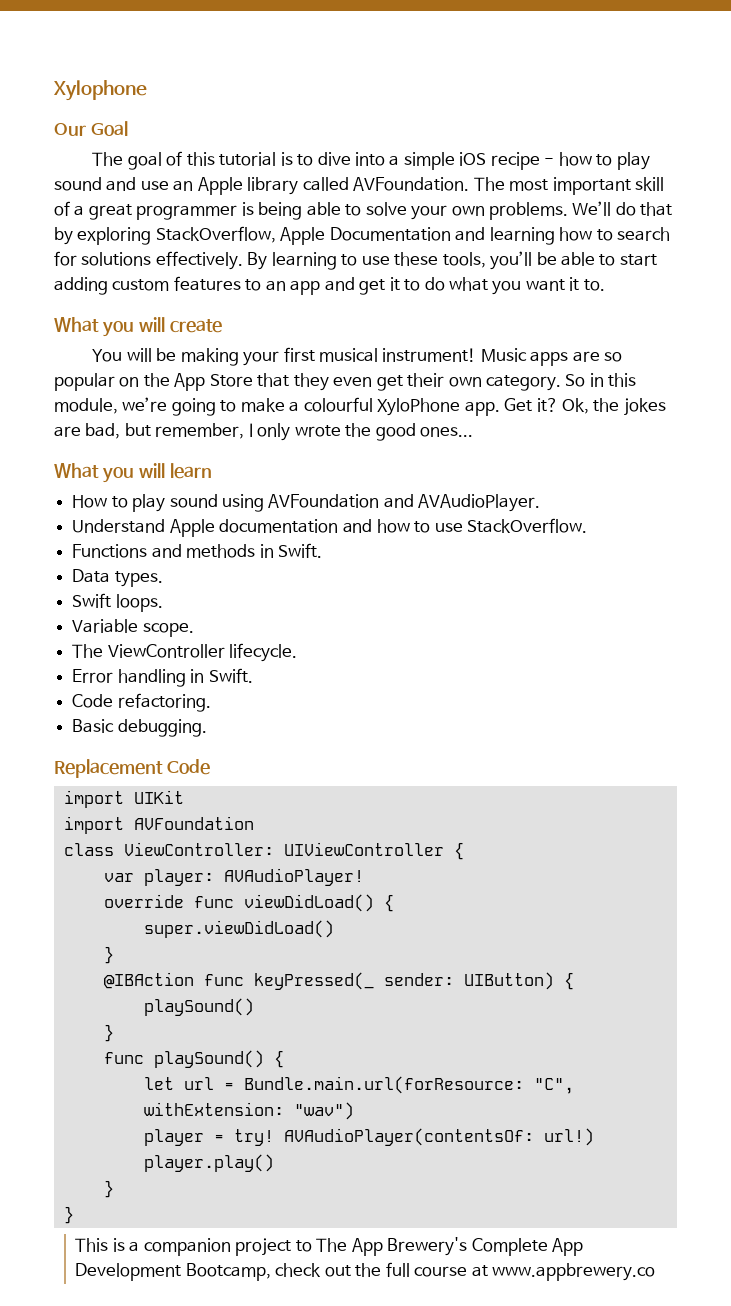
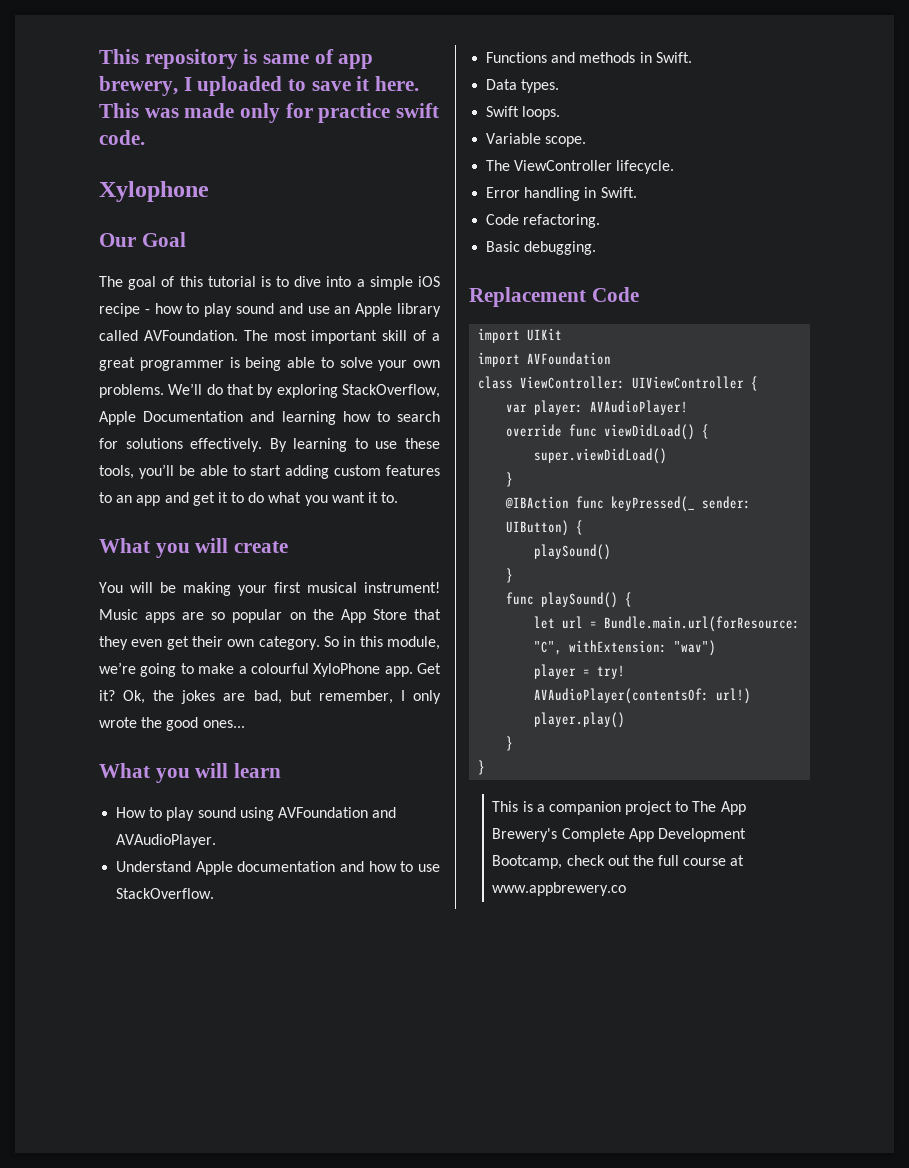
+ This repository is same of app brewery, I uploaded to save it here. This was made only for practice swift code.

